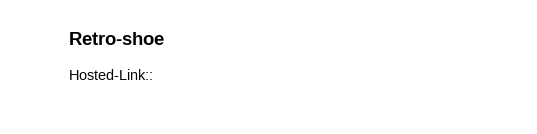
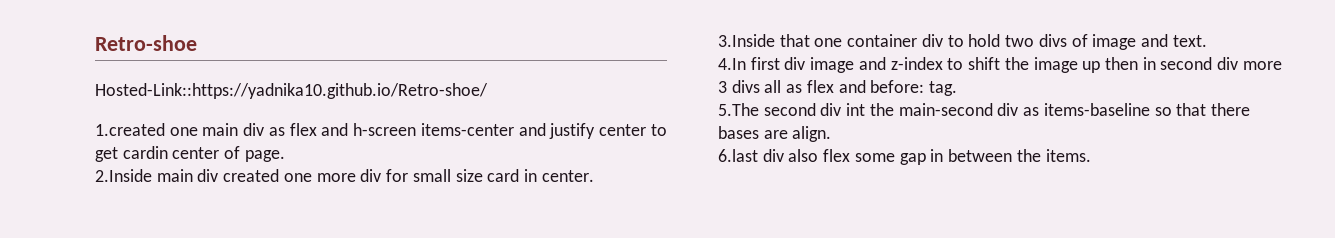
- Hosted-Link::
+ Hosted-Link::https://yadnika10.github.io/Retro-shoe/
+ 1.created one main div as flex and h-screen items-center and justify center to get cardin center of page.
+ 2.Inside main div created one more div for small size card in center.
+ 3.Inside that one container div to hold two divs of image and text.
+ 4.In first div image and z-index to shift the image up then in second div more 3 divs all as flex and before: tag.
+ 5.The second div int the main-second div as items-baseline so that there bases are align.
+ 6.last div also flex some gap in between the items.

